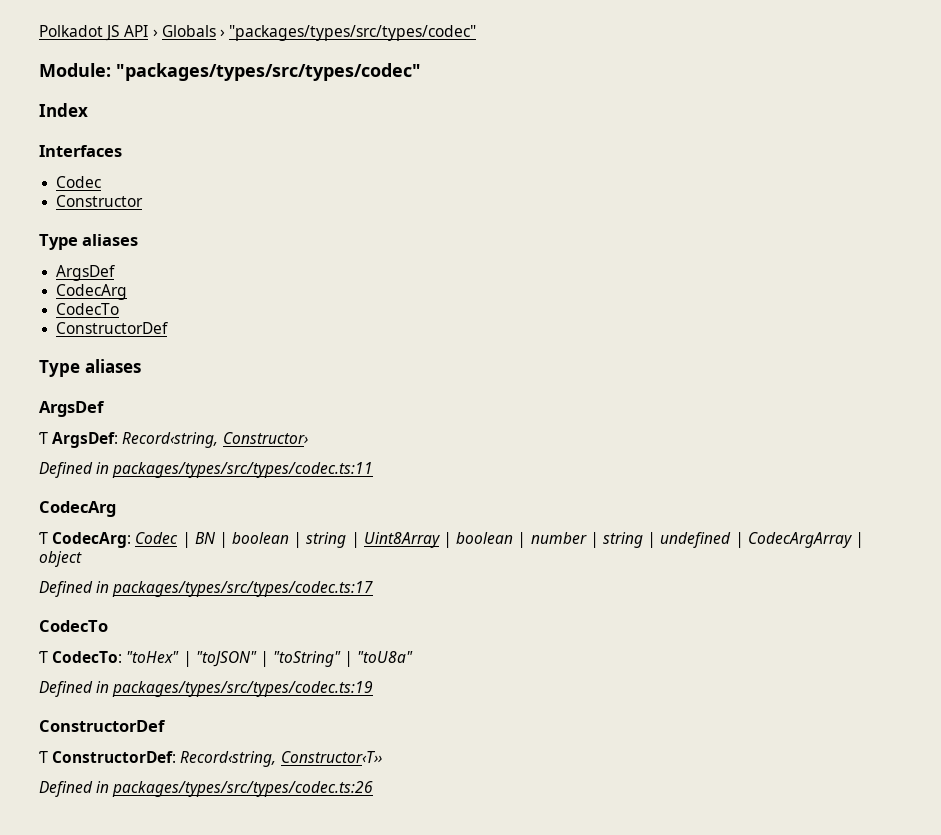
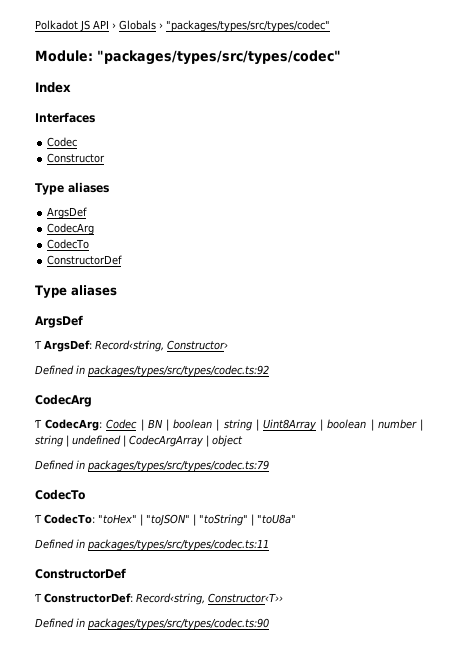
- Defined in packages/types/src/types/codec.ts:11
+ Defined in packages/types/src/types/codec.ts:92
- Defined in packages/types/src/types/codec.ts:17
+ Defined in packages/types/src/types/codec.ts:79
- Defined in packages/types/src/types/codec.ts:19
+ Defined in packages/types/src/types/codec.ts:11
- Defined in packages/types/src/types/codec.ts:26
+ Defined in packages/types/src/types/codec.ts:90

